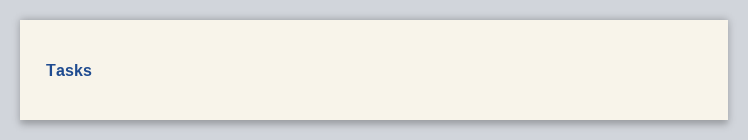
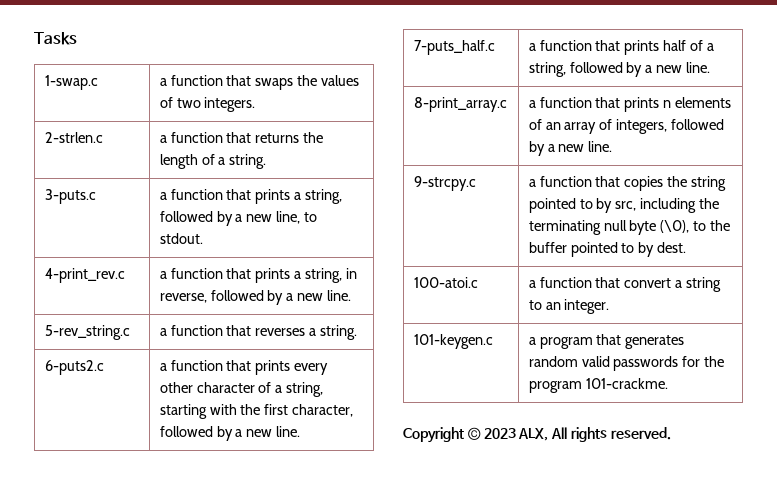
+ 1-swap.c | a function that swaps the values of two integers.
+ 2-strlen.c | a function that returns the length of a string.
+ 3-puts.c | a function that prints a string, followed by a new line, to stdout.
+ 4-print_rev.c | a function that prints a string, in reverse, followed by a new line.
+ 5-rev_string.c | a function that reverses a string.
+ 6-puts2.c | a function that prints every other character of a string, starting with the first character, followed by a new line.
+ 7-puts_half.c | a function that prints half of a string, followed by a new line.
+ 8-print_array.c | a function that prints n elements of an array of integers, followed by a new line.
+ 9-strcpy.c | a function that copies the string pointed to by src, including the terminating null byte (\0), to the buffer pointed to by dest.
+ 100-atoi.c | a function that convert a string to an integer.
+ 101-keygen.c | a program that generates random valid passwords for the program 101-crackme.
+ Copyright © 2023 ALX, All rights reserved.

